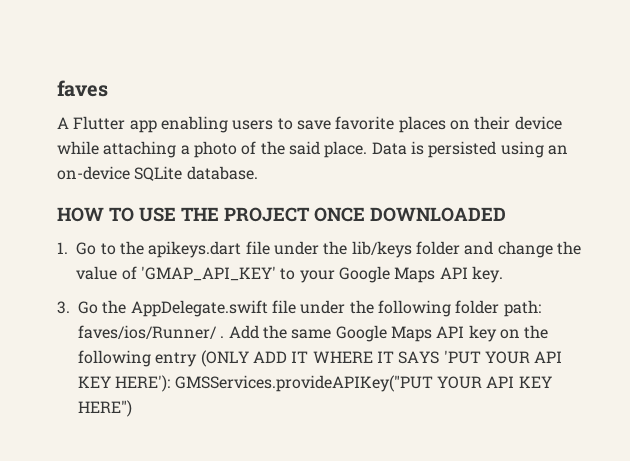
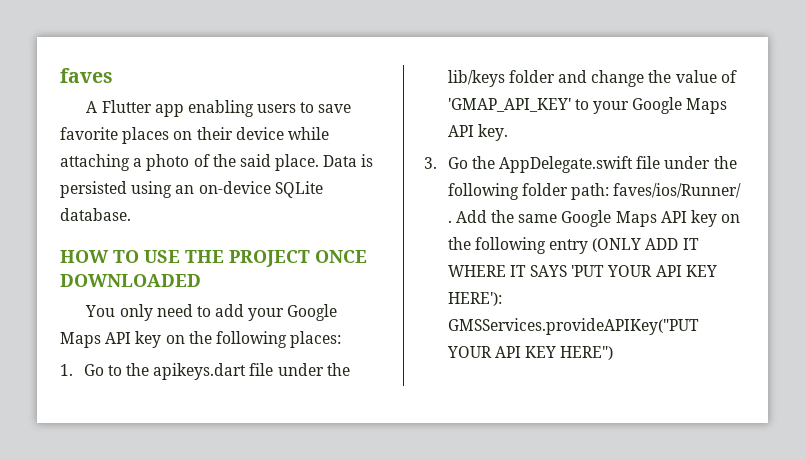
+ You only need to add your Google Maps API key on the following places:

